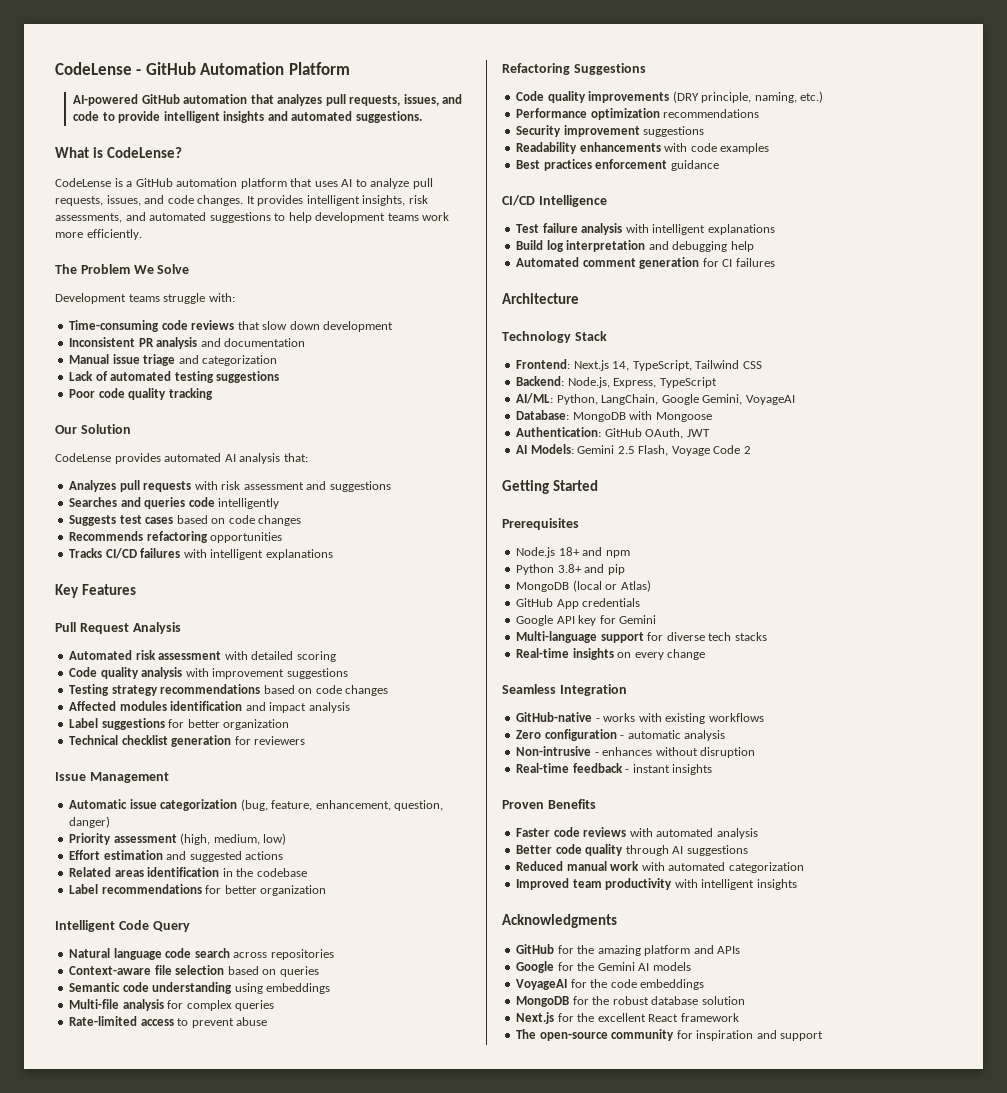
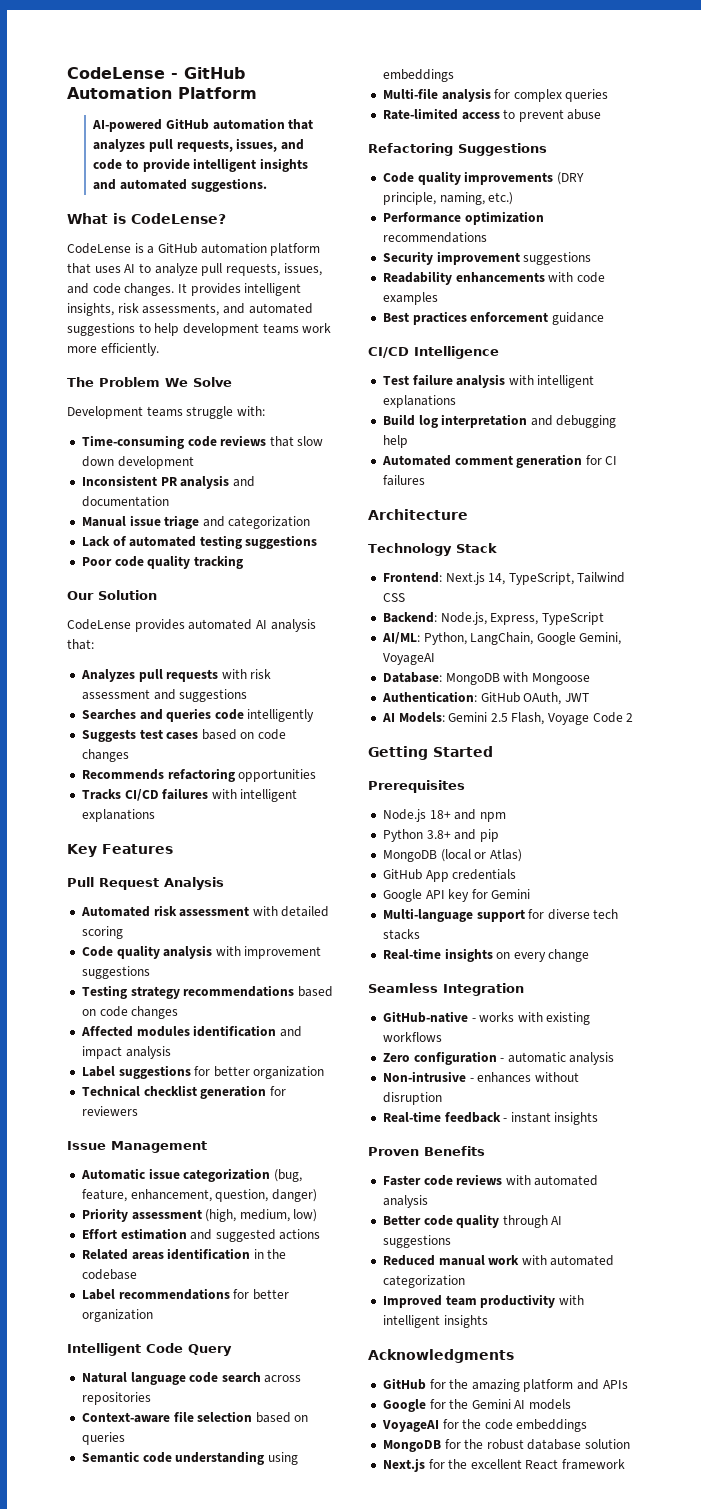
- The open-source community for inspiration and support

